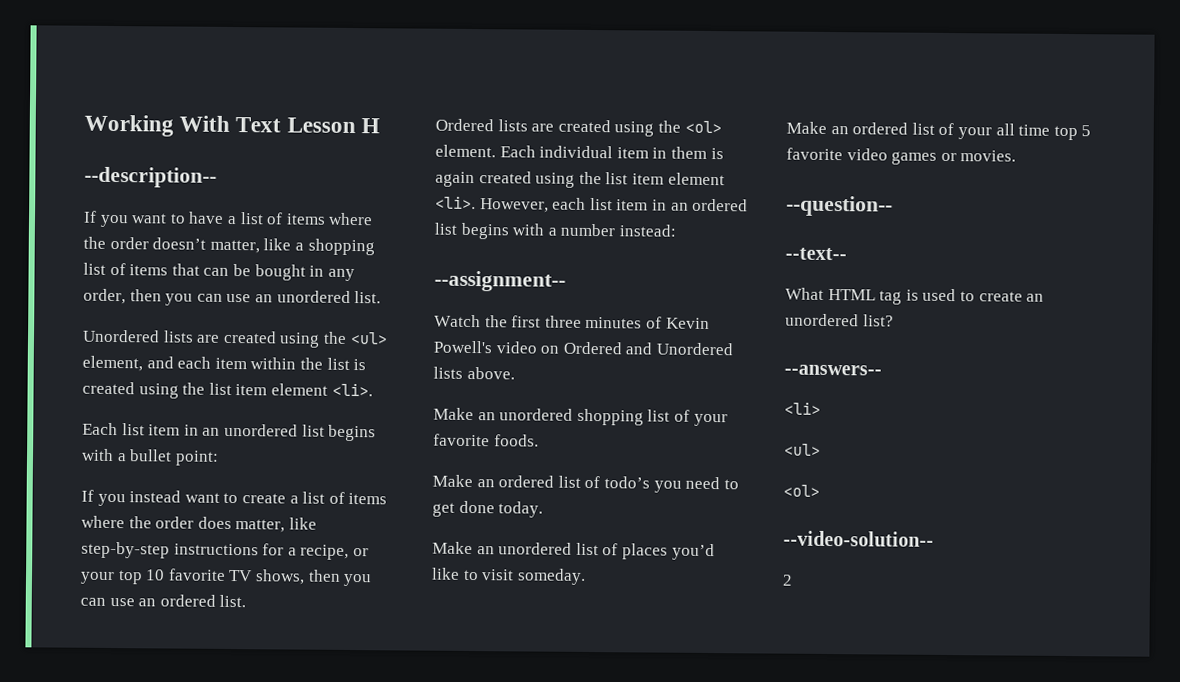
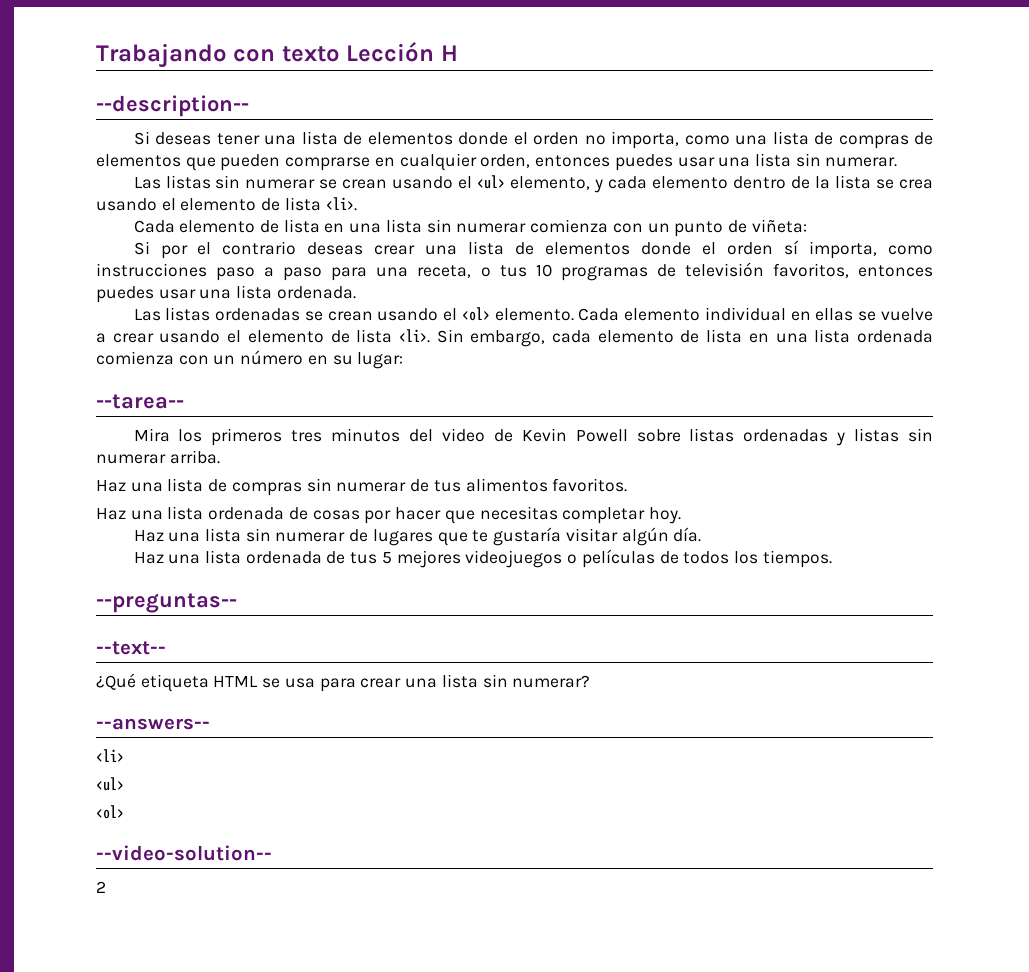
- Working With Text Lesson H
+ Trabajando con texto Lección H
  --description--
- If you want to have a list of items where the order doesn’t matter, like a shopping list of items that can be bought in any order, then you can use an unordered list.
- Unordered lists are created using the <ul> element, and each item within the list is created using the list item element <li>.
- Each list item in an unordered list begins with a bullet point:
- If you instead want to create a list of items where the order does matter, like step-by-step instructions for a recipe, or your top 10 favorite TV shows, then you can use an ordered list.
- Ordered lists are created using the <ol> element. Each individual item in them is again created using the list item element <li>. However, each list item in an ordered list begins with a number instead:
- --assignment--
- Watch the first three minutes of Kevin Powell's video on Ordered and Unordered lists above.
- Make an unordered shopping list of your favorite foods.
- Make an ordered list of todo’s you need to get done today.
- Make an unordered list of places you’d like to visit someday.
- Make an ordered list of your all time top 5 favorite video games or movies.
- --question--
+ Si deseas tener una lista de elementos donde el orden no importa, como una lista de compras de elementos que pueden comprarse en cualquier orden, entonces puedes usar una lista sin numerar.
+ Las listas sin numerar se crean usando el <ul> elemento, y cada elemento dentro de la lista se crea usando el elemento de lista <li>.
+ Cada elemento de lista en una lista sin numerar comienza con un punto de viñeta:
+ Si por el contrario deseas crear una lista de elementos donde el orden sí importa, como instrucciones paso a paso para una receta, o tus 10 programas de televisión favoritos, entonces puedes usar una lista ordenada.
+ Las listas ordenadas se crean usando el <ol> elemento. Cada elemento individual en ellas se vuelve a crear usando el elemento de lista <li>. Sin embargo, cada elemento de lista en una lista ordenada comienza con un número en su lugar:
+ --tarea--
+ Mira los primeros tres minutos del video de Kevin Powell sobre listas ordenadas y listas sin numerar arriba.
+ Haz una lista de compras sin numerar de tus alimentos favoritos.
+ Haz una lista ordenada de cosas por hacer que necesitas completar hoy.
+ Haz una lista sin numerar de lugares que te gustaría visitar algún día.
+ Haz una lista ordenada de tus 5 mejores videojuegos o películas de todos los tiempos.
+ --preguntas--
  --text--
- What HTML tag is used to create an unordered list?
+ ¿Qué etiqueta HTML se usa para crear una lista sin numerar?

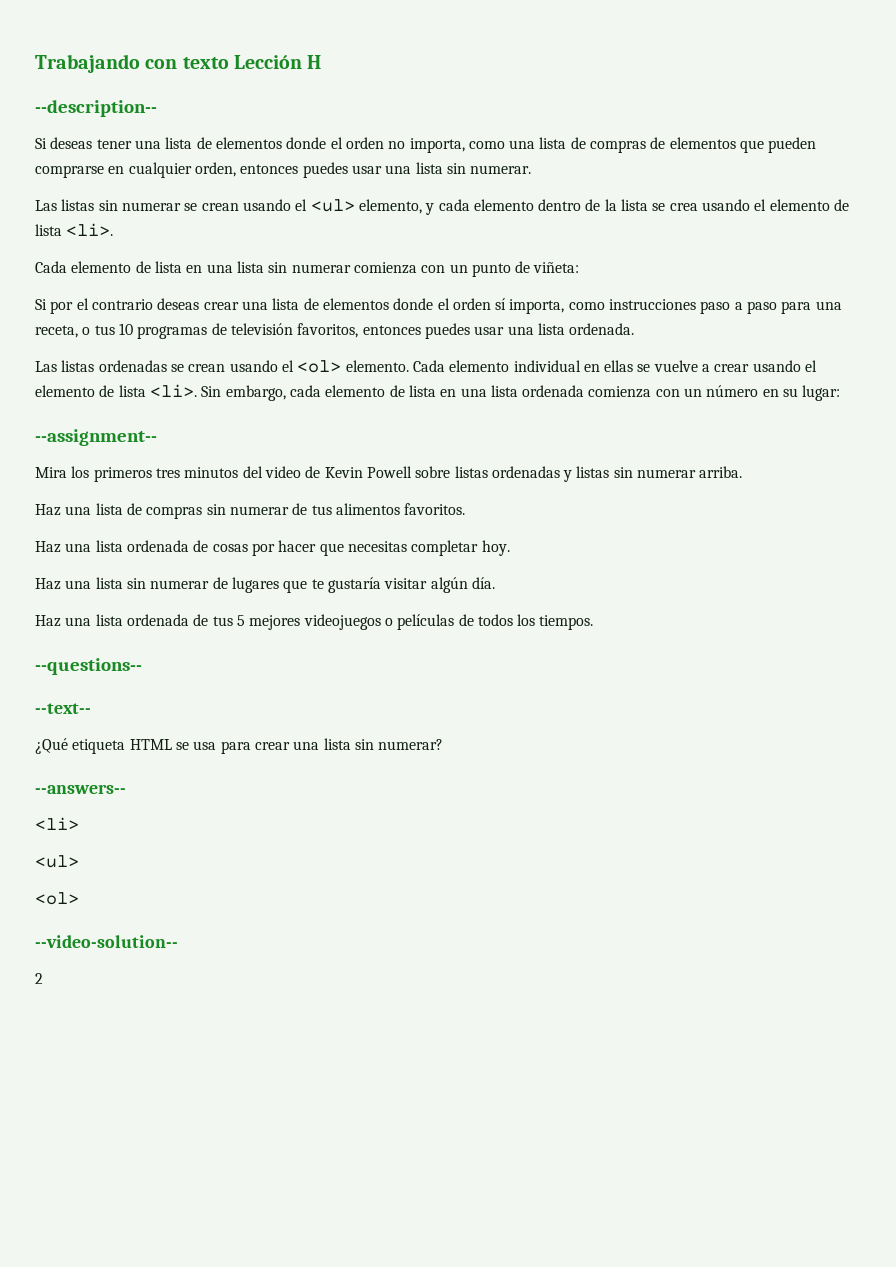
- --tarea--
+ --assignment--
- --preguntas--
+ --questions--

